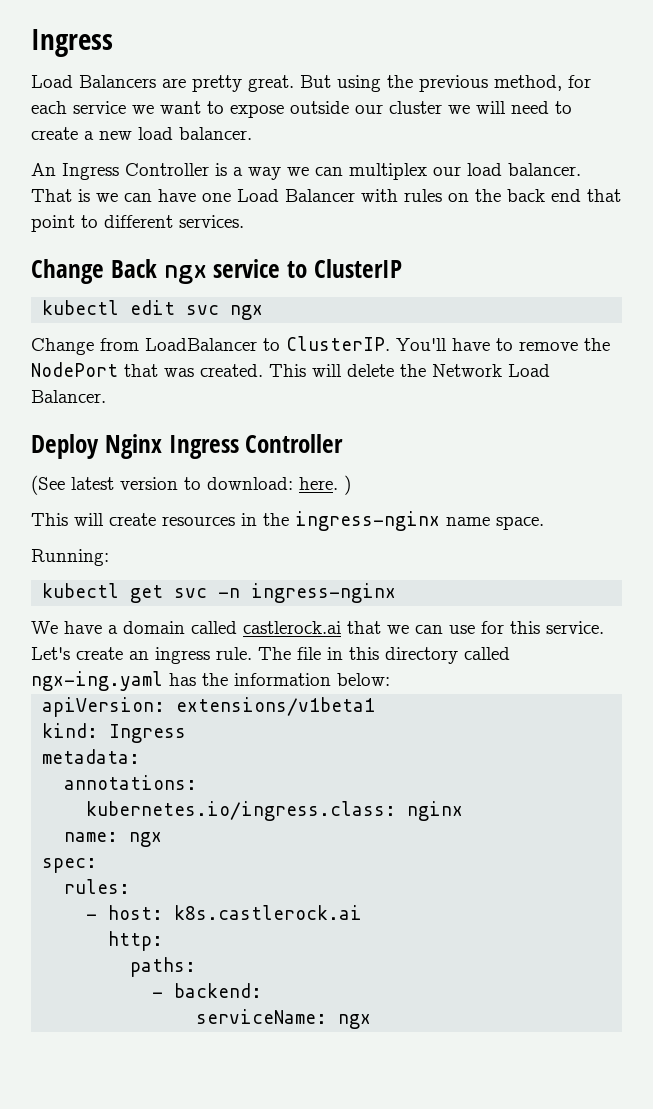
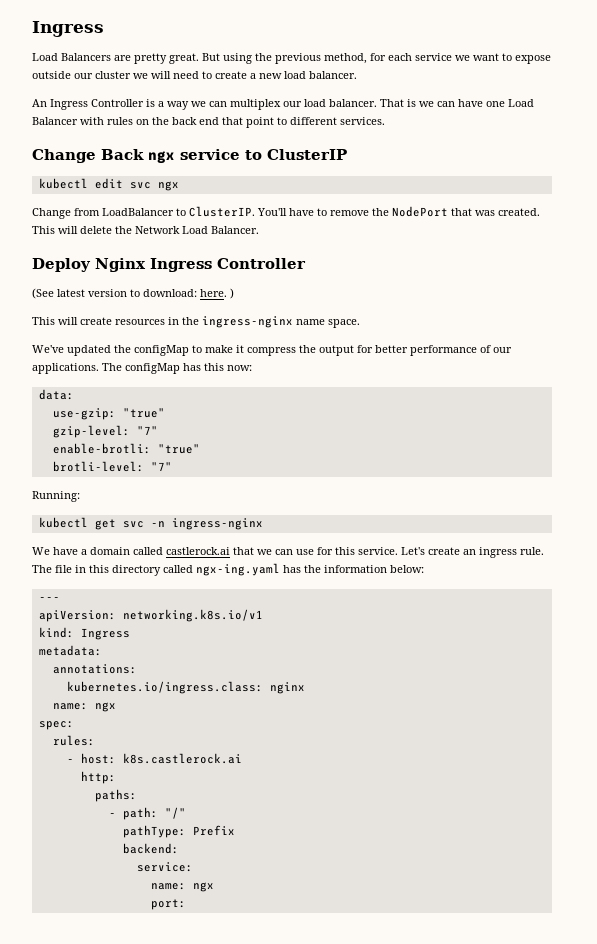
+ We've updated the configMap to make it compress the output for better performance of our applications. The configMap has this now:
+ data:
+ use-gzip: "true"
+ gzip-level: "7"
+ enable-brotli: "true"
+ brotli-level: "7"
+ ---
- apiVersion: extensions/v1beta1
+ apiVersion: networking.k8s.io/v1
- - backend:
+ - path: "/"
+ pathType: Prefix
+ backend:
- serviceName: ngx
+ service:
+ name: ngx
+ port:

